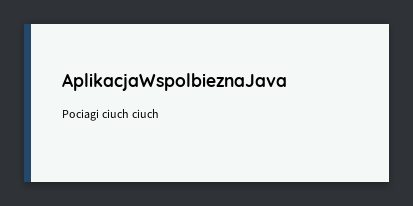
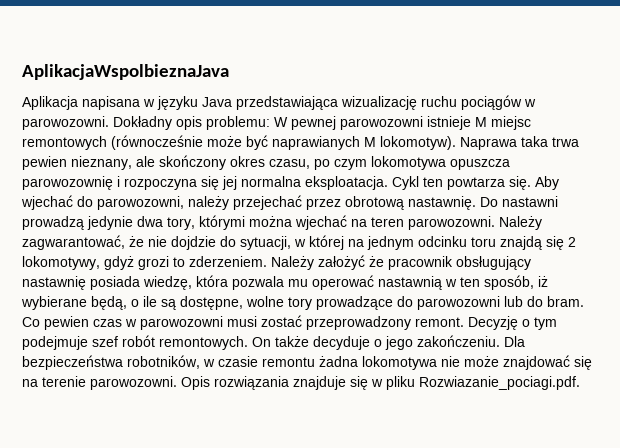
- Pociagi ciuch ciuch
+ Aplikacja napisana w języku Java przedstawiająca wizualizację ruchu pociągów w parowozowni. Dokładny opis problemu: W pewnej parowozowni istnieje M miejsc remontowych (równocześnie może być naprawianych M lokomotyw). Naprawa taka trwa pewien nieznany, ale skończony okres czasu, po czym lokomotywa opuszcza parowozownię i rozpoczyna się jej normalna eksploatacja. Cykl ten powtarza się. Aby wjechać do parowozowni, należy przejechać przez obrotową nastawnię. Do nastawni prowadzą jedynie dwa tory, którymi można wjechać na teren parowozowni. Należy zagwarantować, że nie dojdzie do sytuacji, w której na jednym odcinku toru znajdą się 2 lokomotywy, gdyż grozi to zderzeniem. Należy założyć że pracownik obsługujący nastawnię posiada wiedzę, która pozwala mu operować nastawnią w ten sposób, iż wybierane będą, o ile są dostępne, wolne tory prowadzące do parowozowni lub do bram. Co pewien czas w parowozowni musi zostać przeprowadzony remont. Decyzję o tym podejmuje szef robót remontowych. On także decyduje o jego zakończeniu. Dla bezpieczeństwa robotników, w czasie remontu żadna lokomotywa nie może znajdować się na terenie parowozowni. Opis rozwiązania znajduje się w pliku Rozwiazanie_pociagi.pdf.

